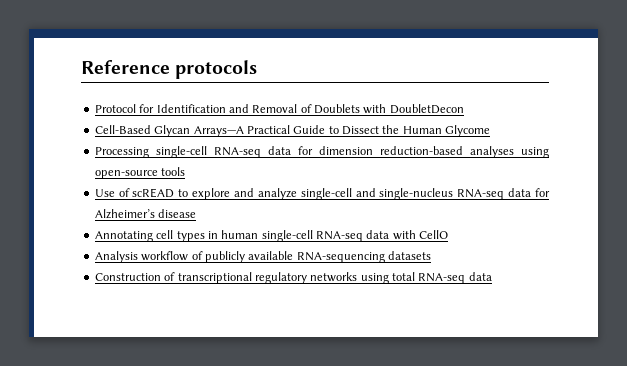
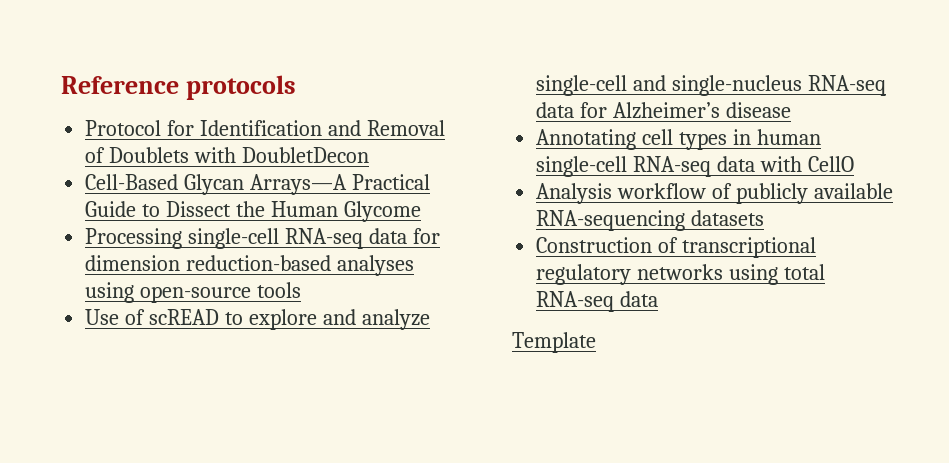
+ Template

